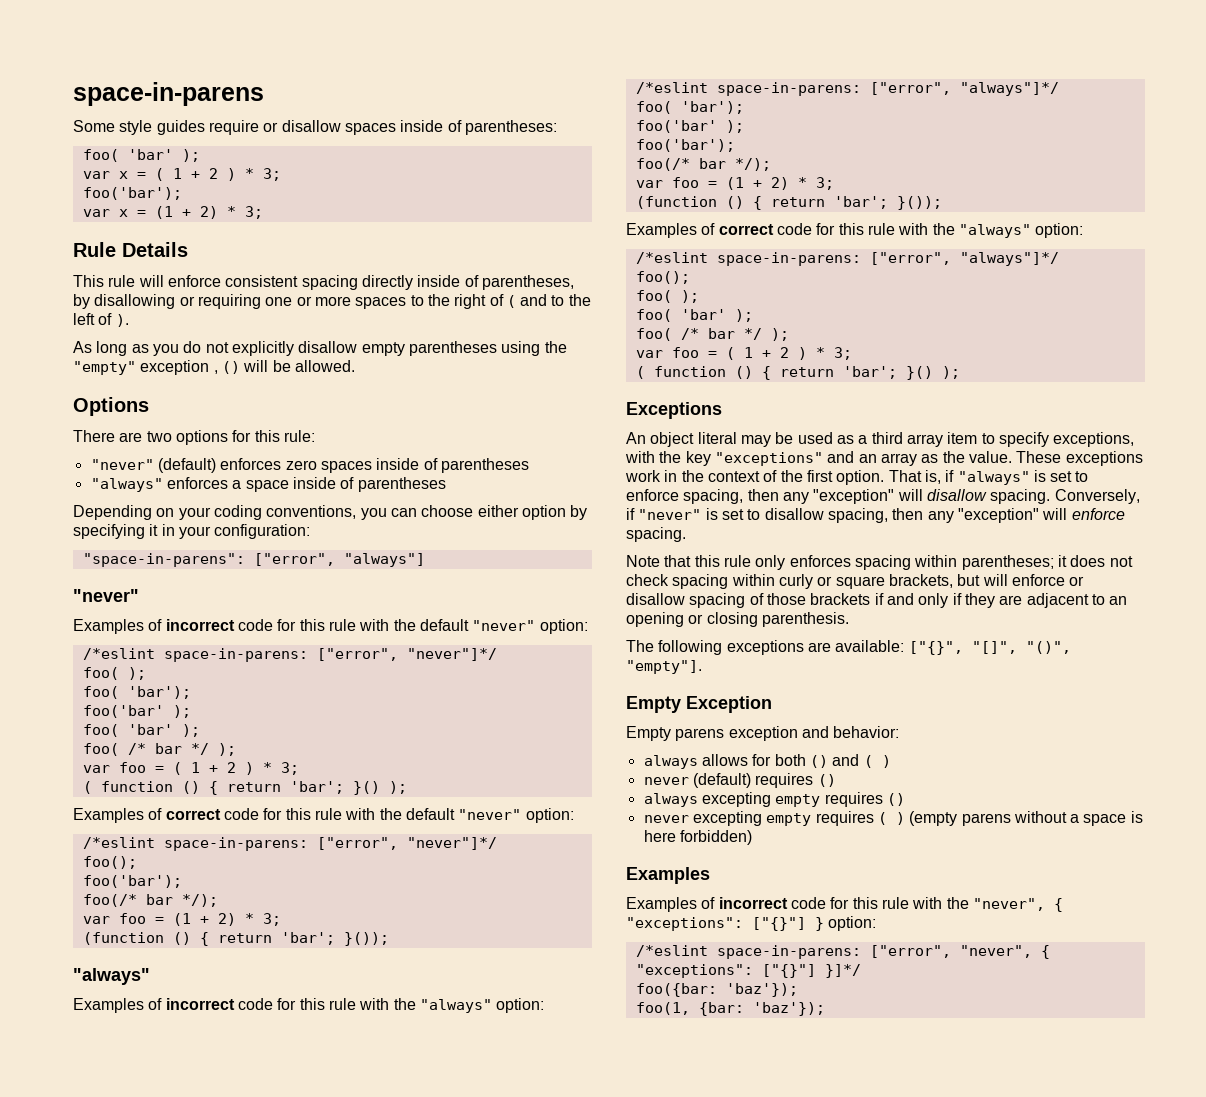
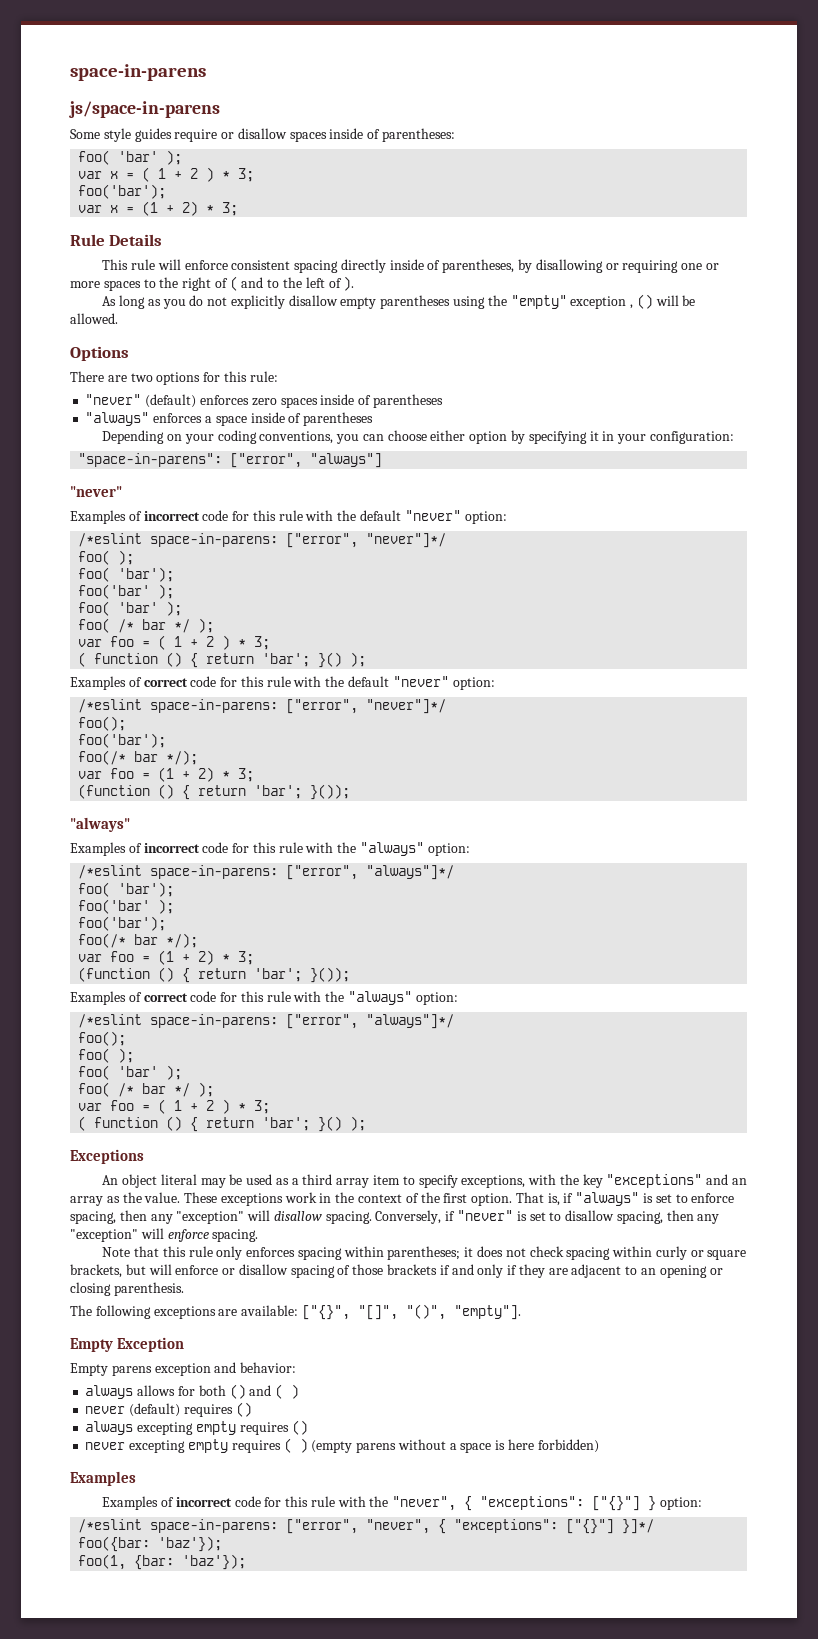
+ js/space-in-parens

